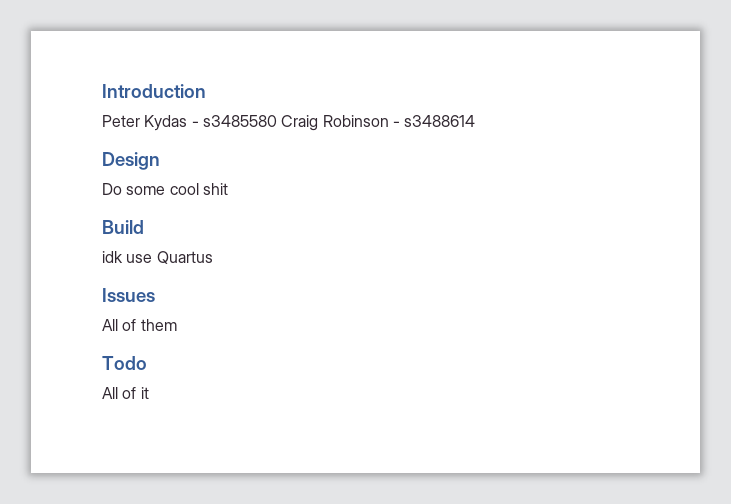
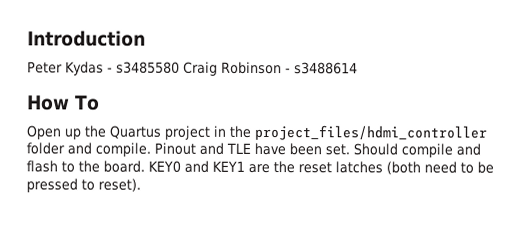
- Design
- Do some cool shit
- Build
- idk use Quartus
- Issues
- All of them
- Todo
- All of it
+ How To
+ Open up the Quartus project in the project_files/hdmi_controller folder and compile. Pinout and TLE have been set. Should compile and flash to the board. KEY0 and KEY1 are the reset latches (both need to be pressed to reset).

